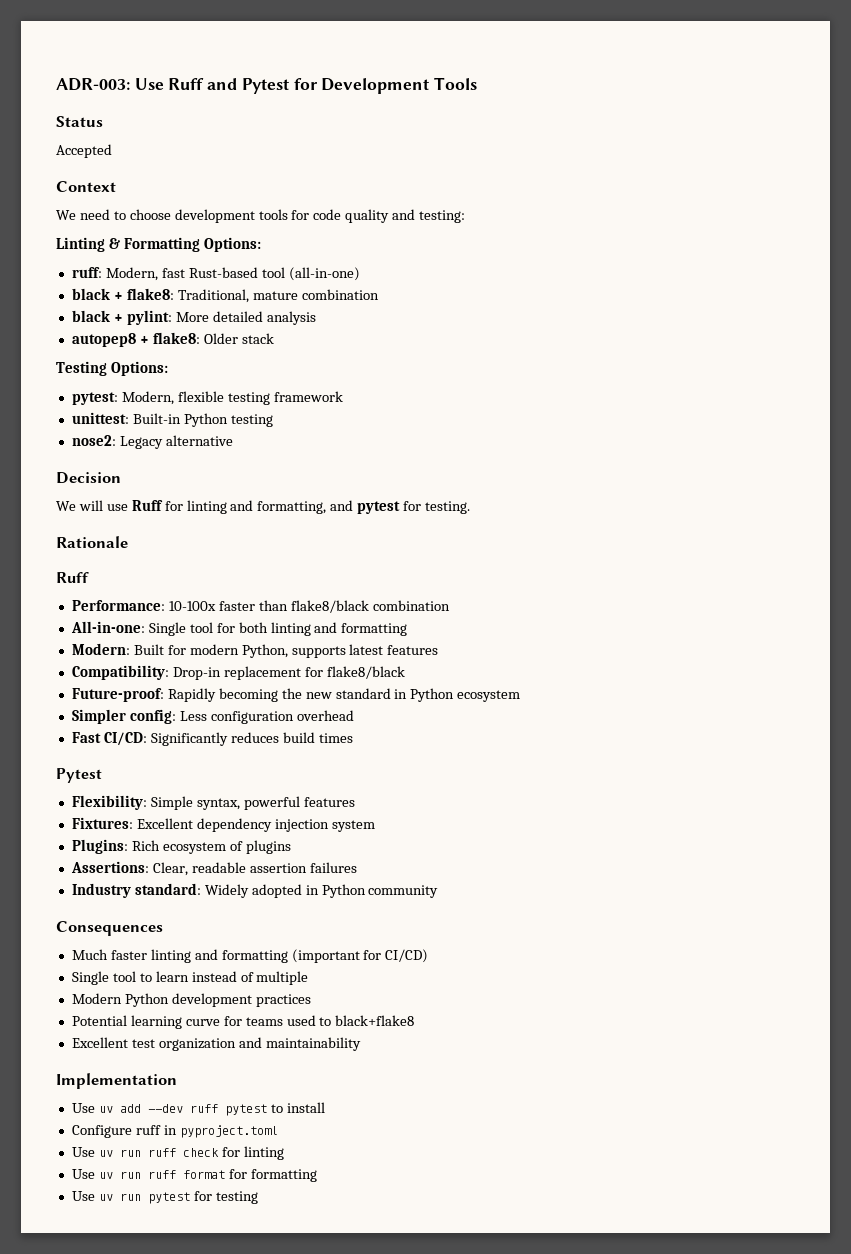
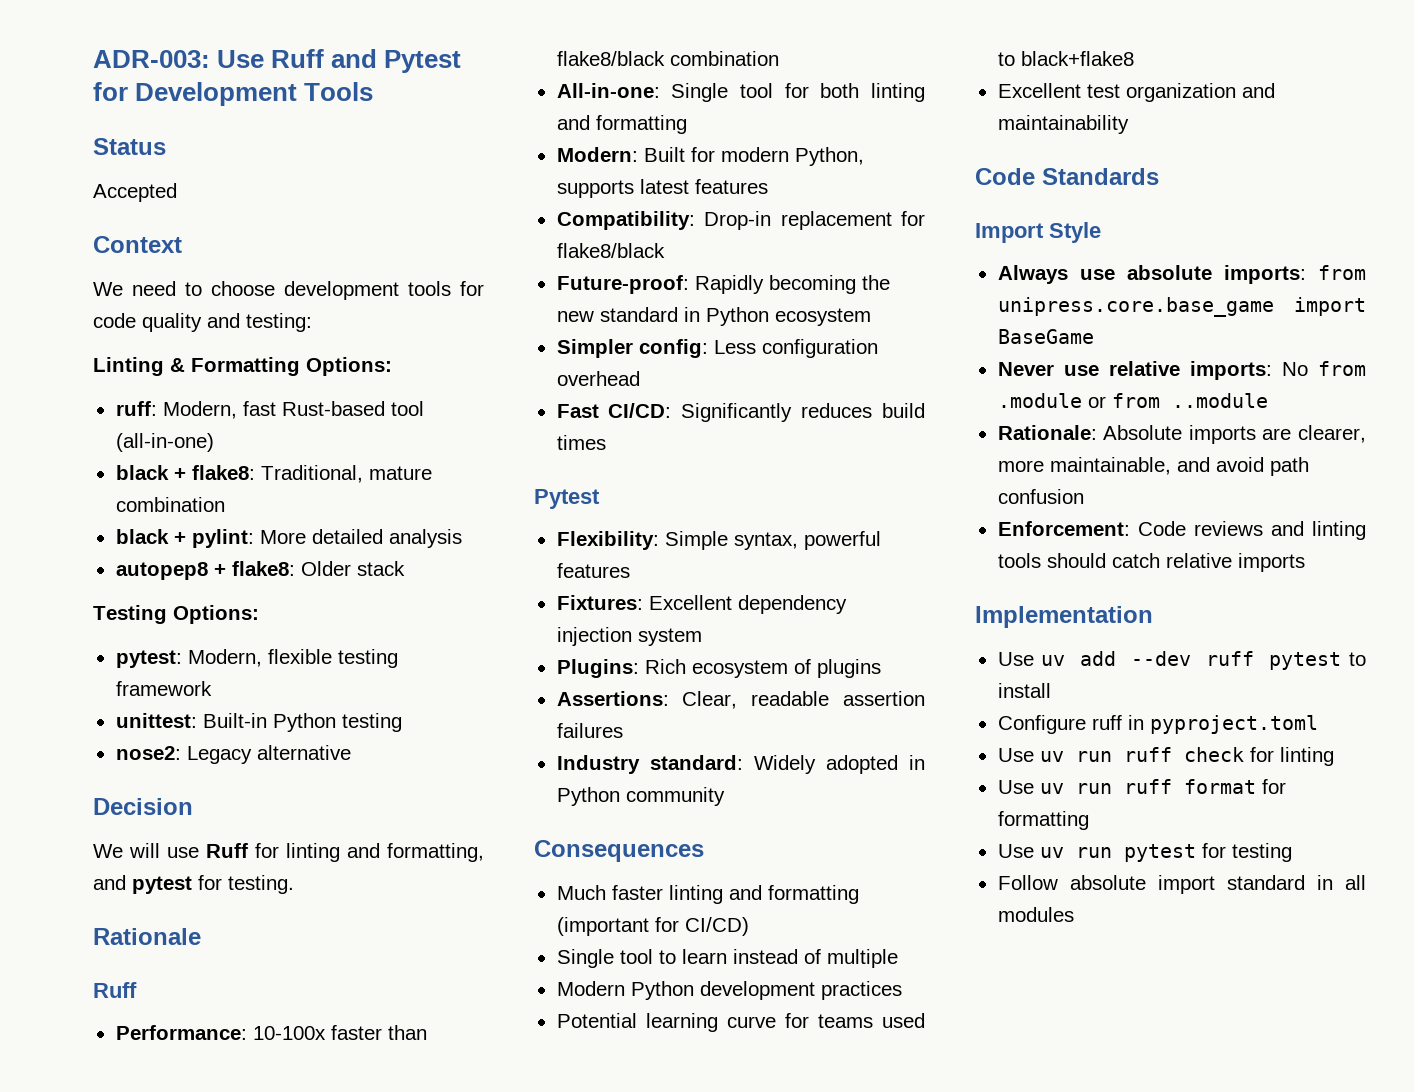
+ Code Standards
+ Import Style
+ Always use absolute imports: from unipress.core.base_game import BaseGame
+ Never use relative imports: No from .module or from ..module
+ Rationale: Absolute imports are clearer, more maintainable, and avoid path confusion
+ Enforcement: Code reviews and linting tools should catch relative imports
+ Follow absolute import standard in all modules

